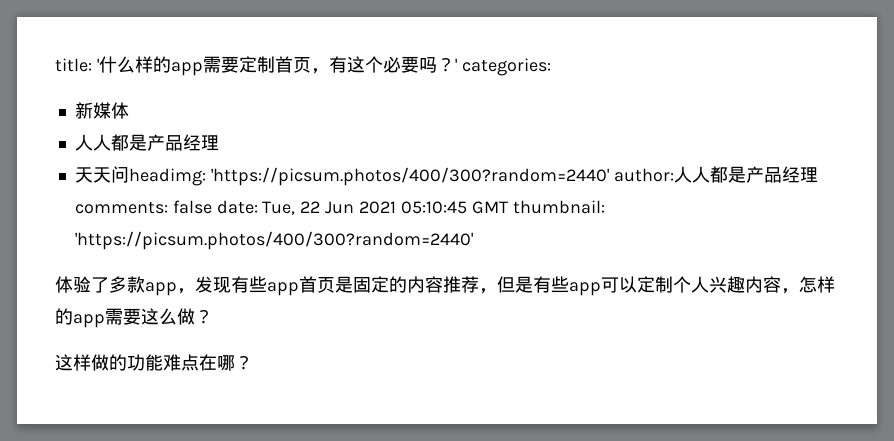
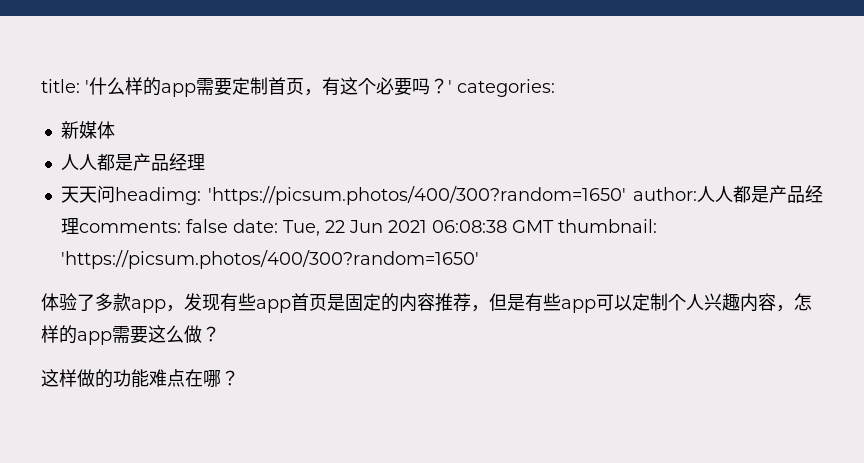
- 天天问headimg: 'https://picsum.photos/400/300?random=2440' author:人人都是产品经理comments: false date: Tue, 22 Jun 2021 05:10:45 GMT thumbnail: 'https://picsum.photos/400/300?random=2440'
+ 天天问headimg: 'https://picsum.photos/400/300?random=1650' author:人人都是产品经理comments: false date: Tue, 22 Jun 2021 06:08:38 GMT thumbnail: 'https://picsum.photos/400/300?random=1650'

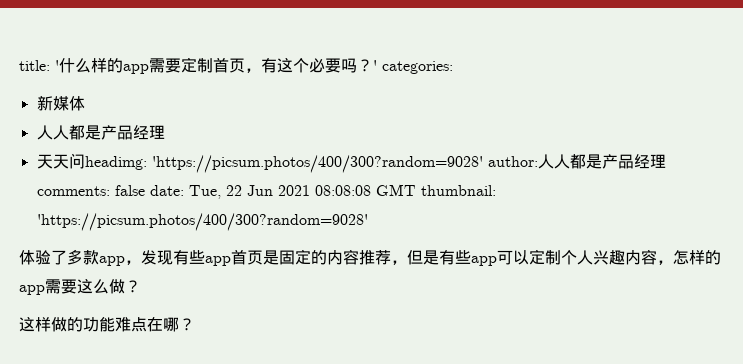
- 天天问headimg: 'https://picsum.photos/400/300?random=1650' author:人人都是产品经理comments: false date: Tue, 22 Jun 2021 06:08:38 GMT thumbnail: 'https://picsum.photos/400/300?random=1650'
+ 天天问headimg: 'https://picsum.photos/400/300?random=9028' author:人人都是产品经理comments: false date: Tue, 22 Jun 2021 08:08:08 GMT thumbnail: 'https://picsum.photos/400/300?random=9028'

